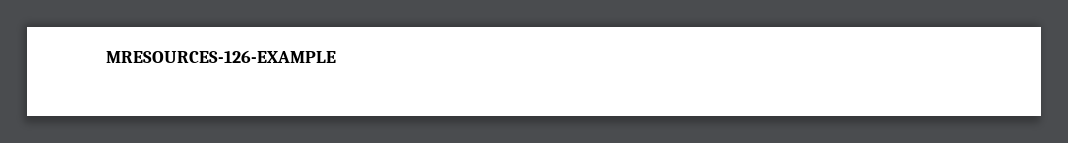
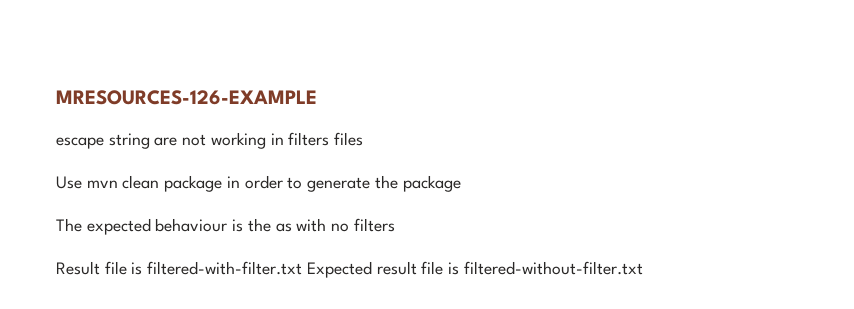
+ escape string are not working in filters files
+ Use mvn clean package in order to generate the package
+ The expected behaviour is the as with no filters
+ Result file is filtered-with-filter.txt Expected result file is filtered-without-filter.txt

